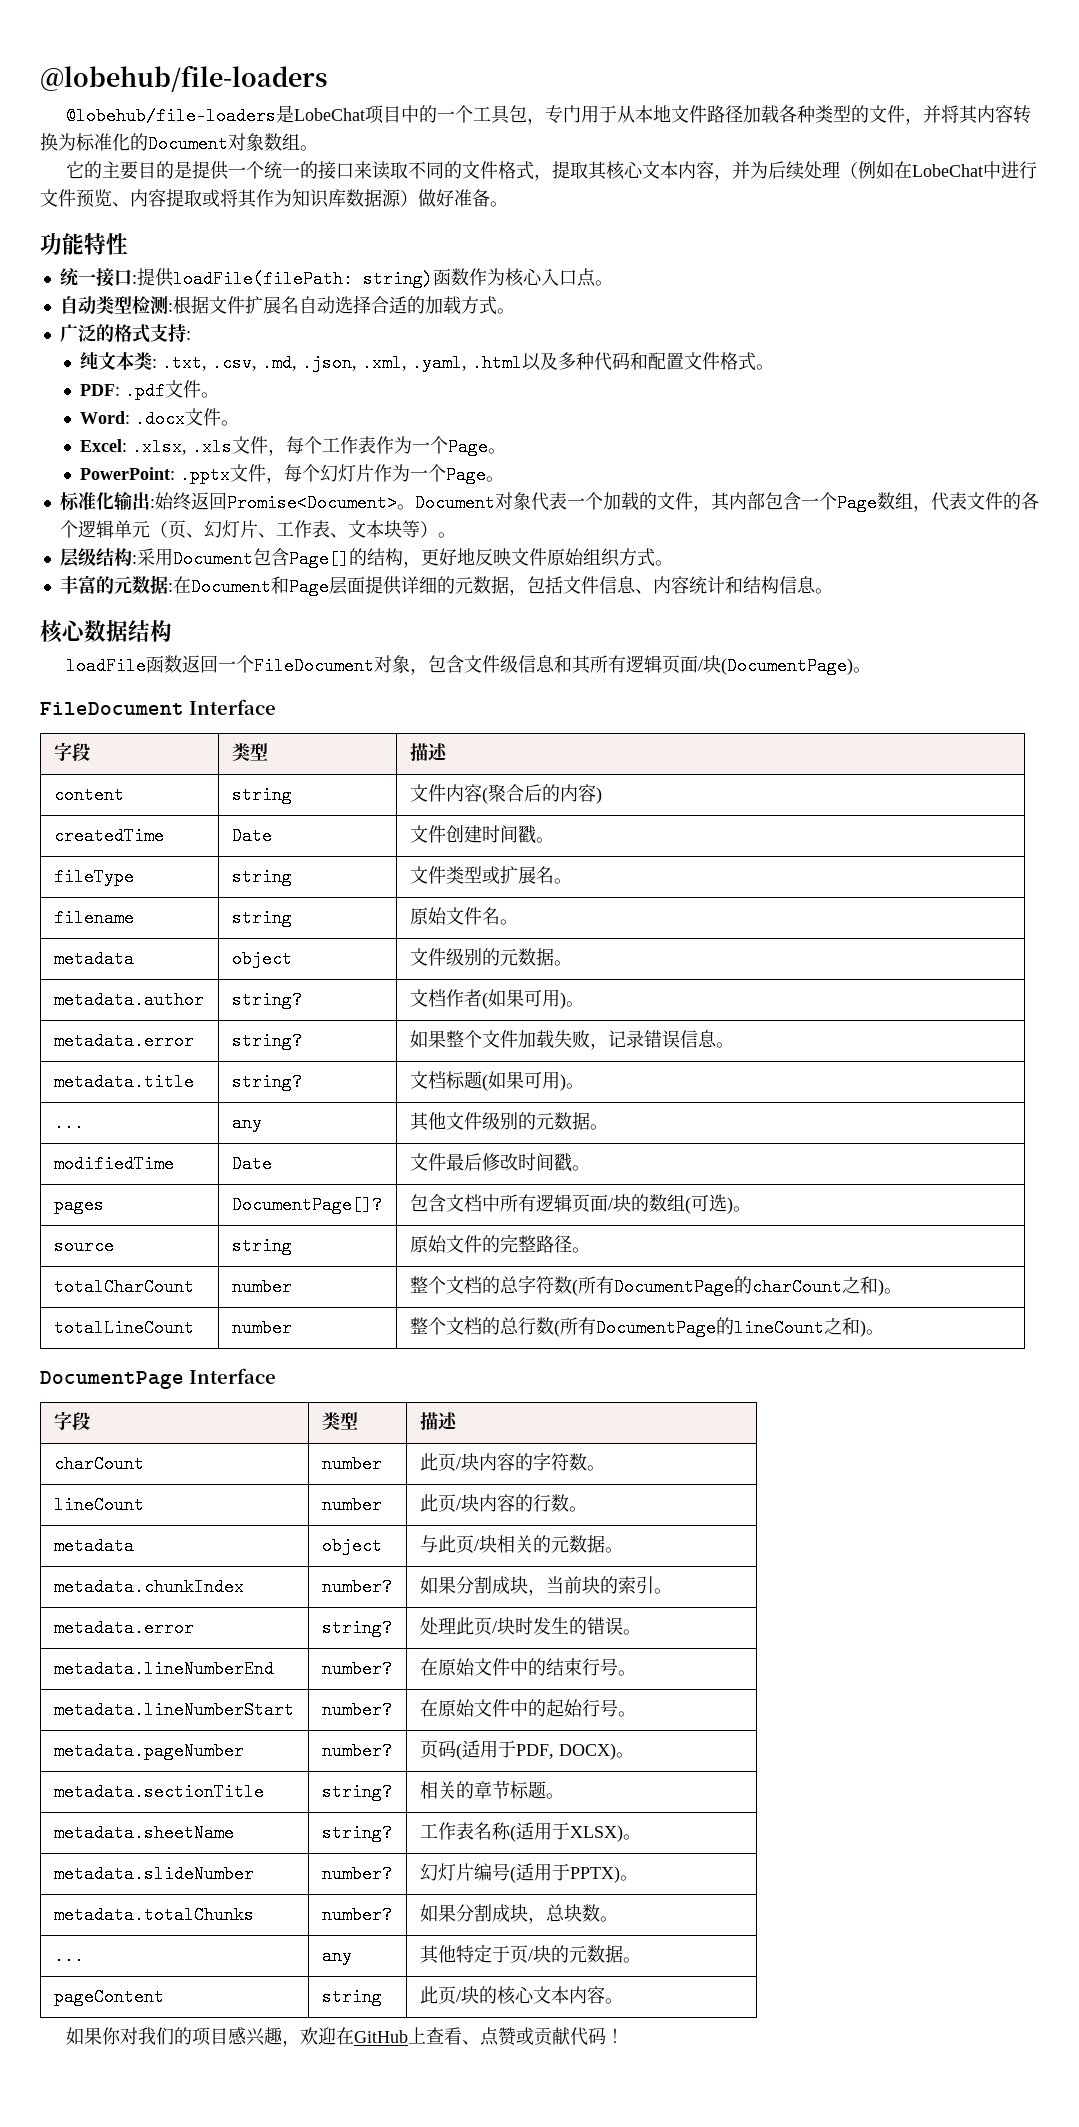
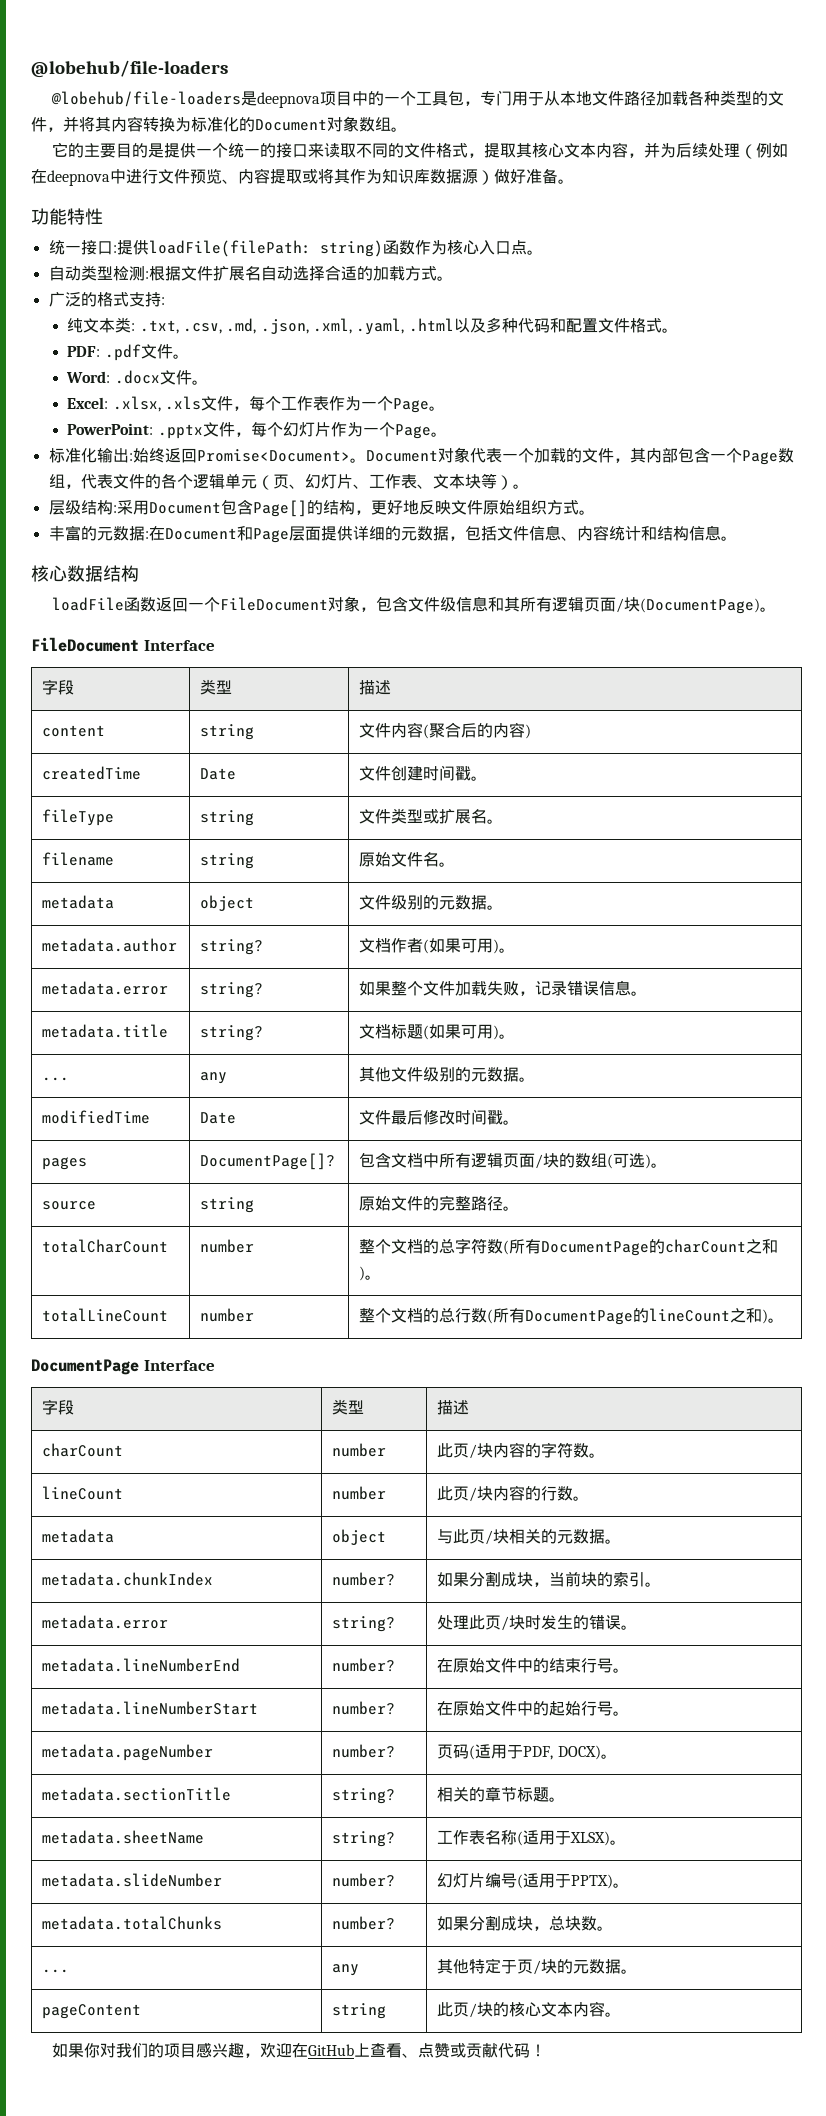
- @lobehub/file-loaders是LobeChat项目中的一个工具包，专门用于从本地文件路径加载各种类型的文件，并将其内容转换为标准化的Document对象数组。
+ @lobehub/file-loaders是deepnova项目中的一个工具包，专门用于从本地文件路径加载各种类型的文件，并将其内容转换为标准化的Document对象数组。
- 它的主要目的是提供一个统一的接口来读取不同的文件格式，提取其核心文本内容，并为后续处理（例如在LobeChat中进行文件预览、内容提取或将其作为知识库数据源）做好准备。
+ 它的主要目的是提供一个统一的接口来读取不同的文件格式，提取其核心文本内容，并为后续处理（例如在deepnova中进行文件预览、内容提取或将其作为知识库数据源）做好准备。

